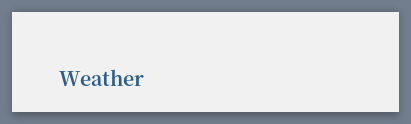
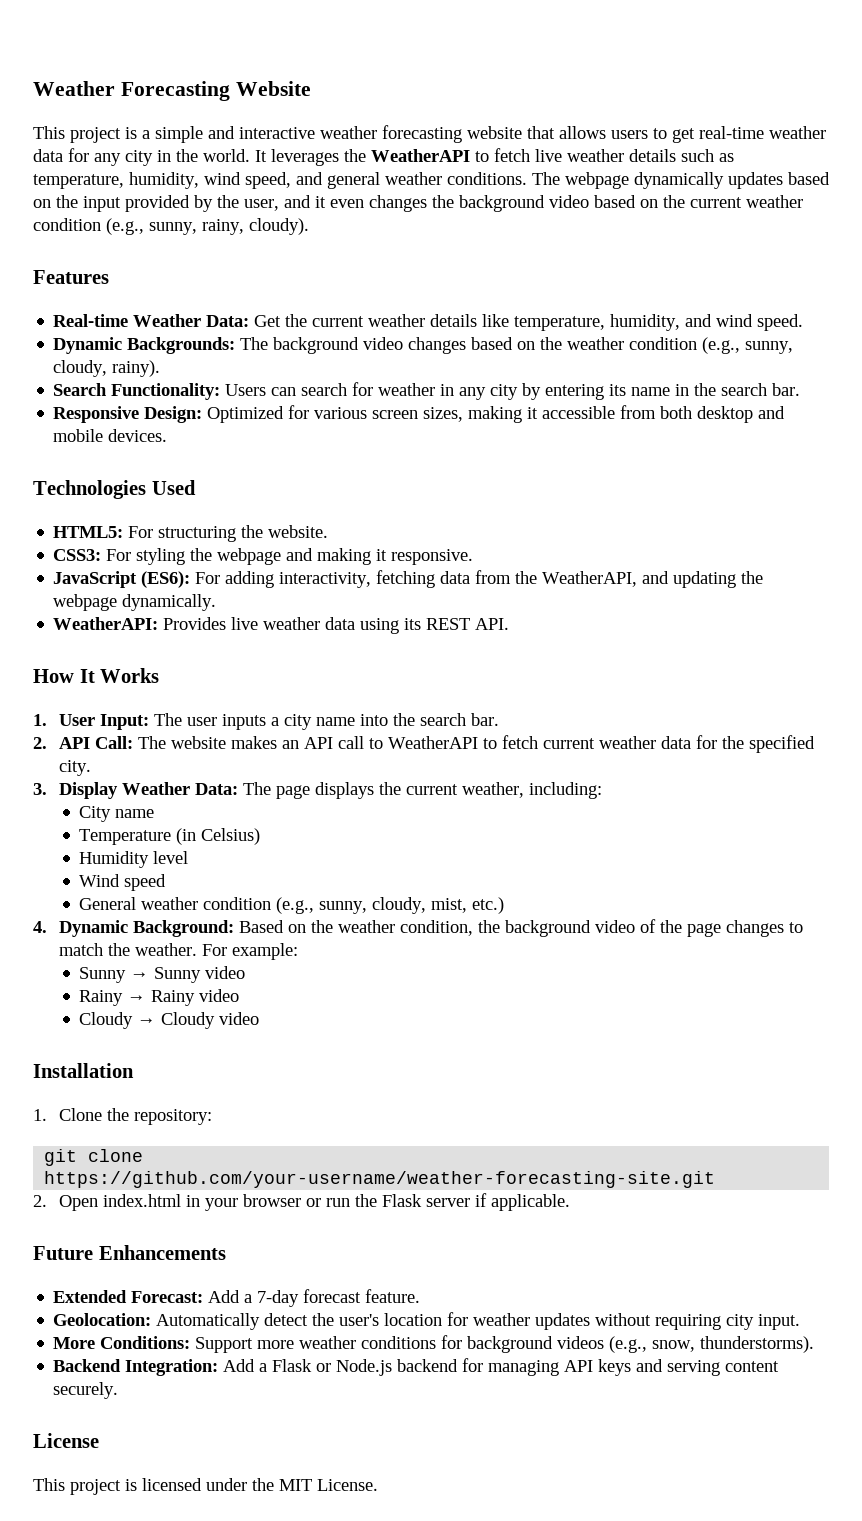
- Weather
+ Weather Forecasting Website
+ This project is a simple and interactive weather forecasting website that allows users to get real-time weather data for any city in the world. It leverages the WeatherAPI to fetch live weather details such as temperature, humidity, wind speed, and general weather conditions. The webpage dynamically updates based on the input provided by the user, and it even changes the background video based on the current weather condition (e.g., sunny, rainy, cloudy).
+ Features
+ Real-time Weather Data: Get the current weather details like temperature, humidity, and wind speed.
+ Dynamic Backgrounds: The background video changes based on the weather condition (e.g., sunny, cloudy, rainy).
+ Search Functionality: Users can search for weather in any city by entering its name in the search bar.
+ Responsive Design: Optimized for various screen sizes, making it accessible from both desktop and mobile devices.
+ Technologies Used
+ HTML5: For structuring the website.
+ CSS3: For styling the webpage and making it responsive.
+ JavaScript (ES6): For adding interactivity, fetching data from the WeatherAPI, and updating the webpage dynamically.
+ WeatherAPI: Provides live weather data using its REST API.
+ How It Works
+ 1. User Input: The user inputs a city name into the search bar.
+ 2. API Call: The website makes an API call to WeatherAPI to fetch current weather data for the specified city.
+ 3. Display Weather Data: The page displays the current weather, including:
+ City name
+ Temperature (in Celsius)
+ Humidity level
+ Wind speed
+ General weather condition (e.g., sunny, cloudy, mist, etc.)
+ 4. Dynamic Background: Based on the weather condition, the background video of the page changes to match the weather. For example:
+ Sunny → Sunny video
+ Rainy → Rainy video
+ Cloudy → Cloudy video
+ Installation
+ 1. Clone the repository:
+ git clone https://github.com/your-username/weather-forecasting-site.git
+ 2. Open index.html in your browser or run the Flask server if applicable.
+ Future Enhancements
+ Extended Forecast: Add a 7-day forecast feature.
+ Geolocation: Automatically detect the user's location for weather updates without requiring city input.
+ More Conditions: Support more weather conditions for background videos (e.g., snow, thunderstorms).
+ Backend Integration: Add a Flask or Node.js backend for managing API keys and serving content securely.
+ License
+ This project is licensed under the MIT License.

